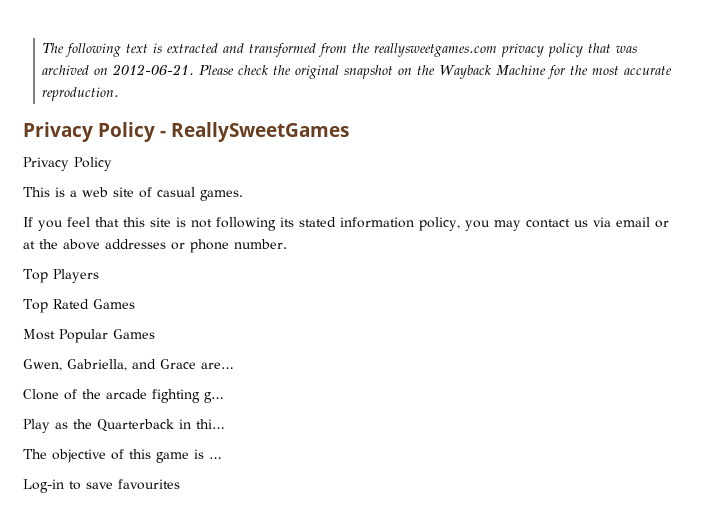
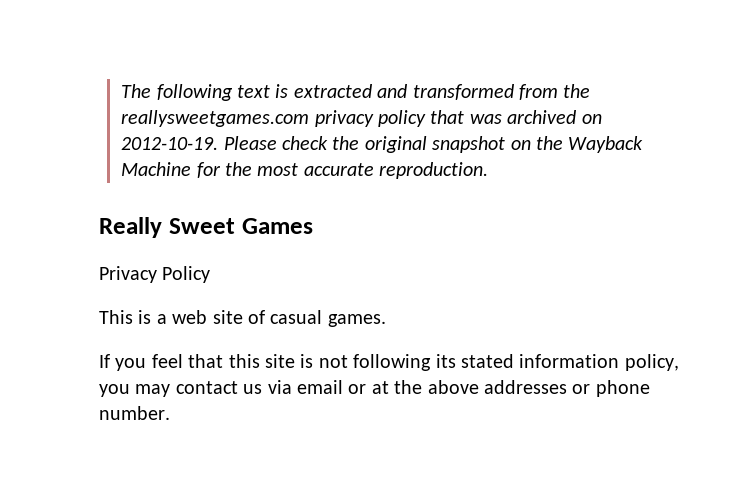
- The following text is extracted and transformed from the reallysweetgames.com privacy policy that was archived on 2012-06-21.
+ The following text is extracted and transformed from the reallysweetgames.com privacy policy that was archived on 2012-10-19.
- Privacy Policy - ReallySweetGames
+ Really Sweet Games
- Top Players
- Top Rated Games
- Most Popular Games
- Gwen, Gabriella, and Grace are…
- Clone of the arcade fighting g…
- Play as the Quarterback in thi…
- The objective of this game is …
- Log-in to save favourites

